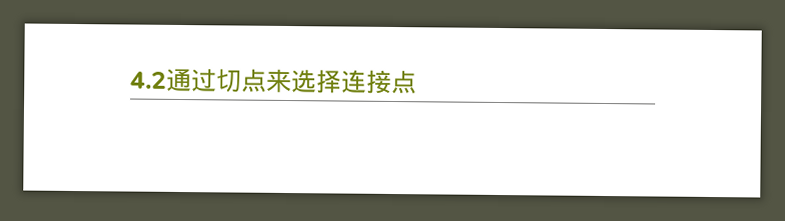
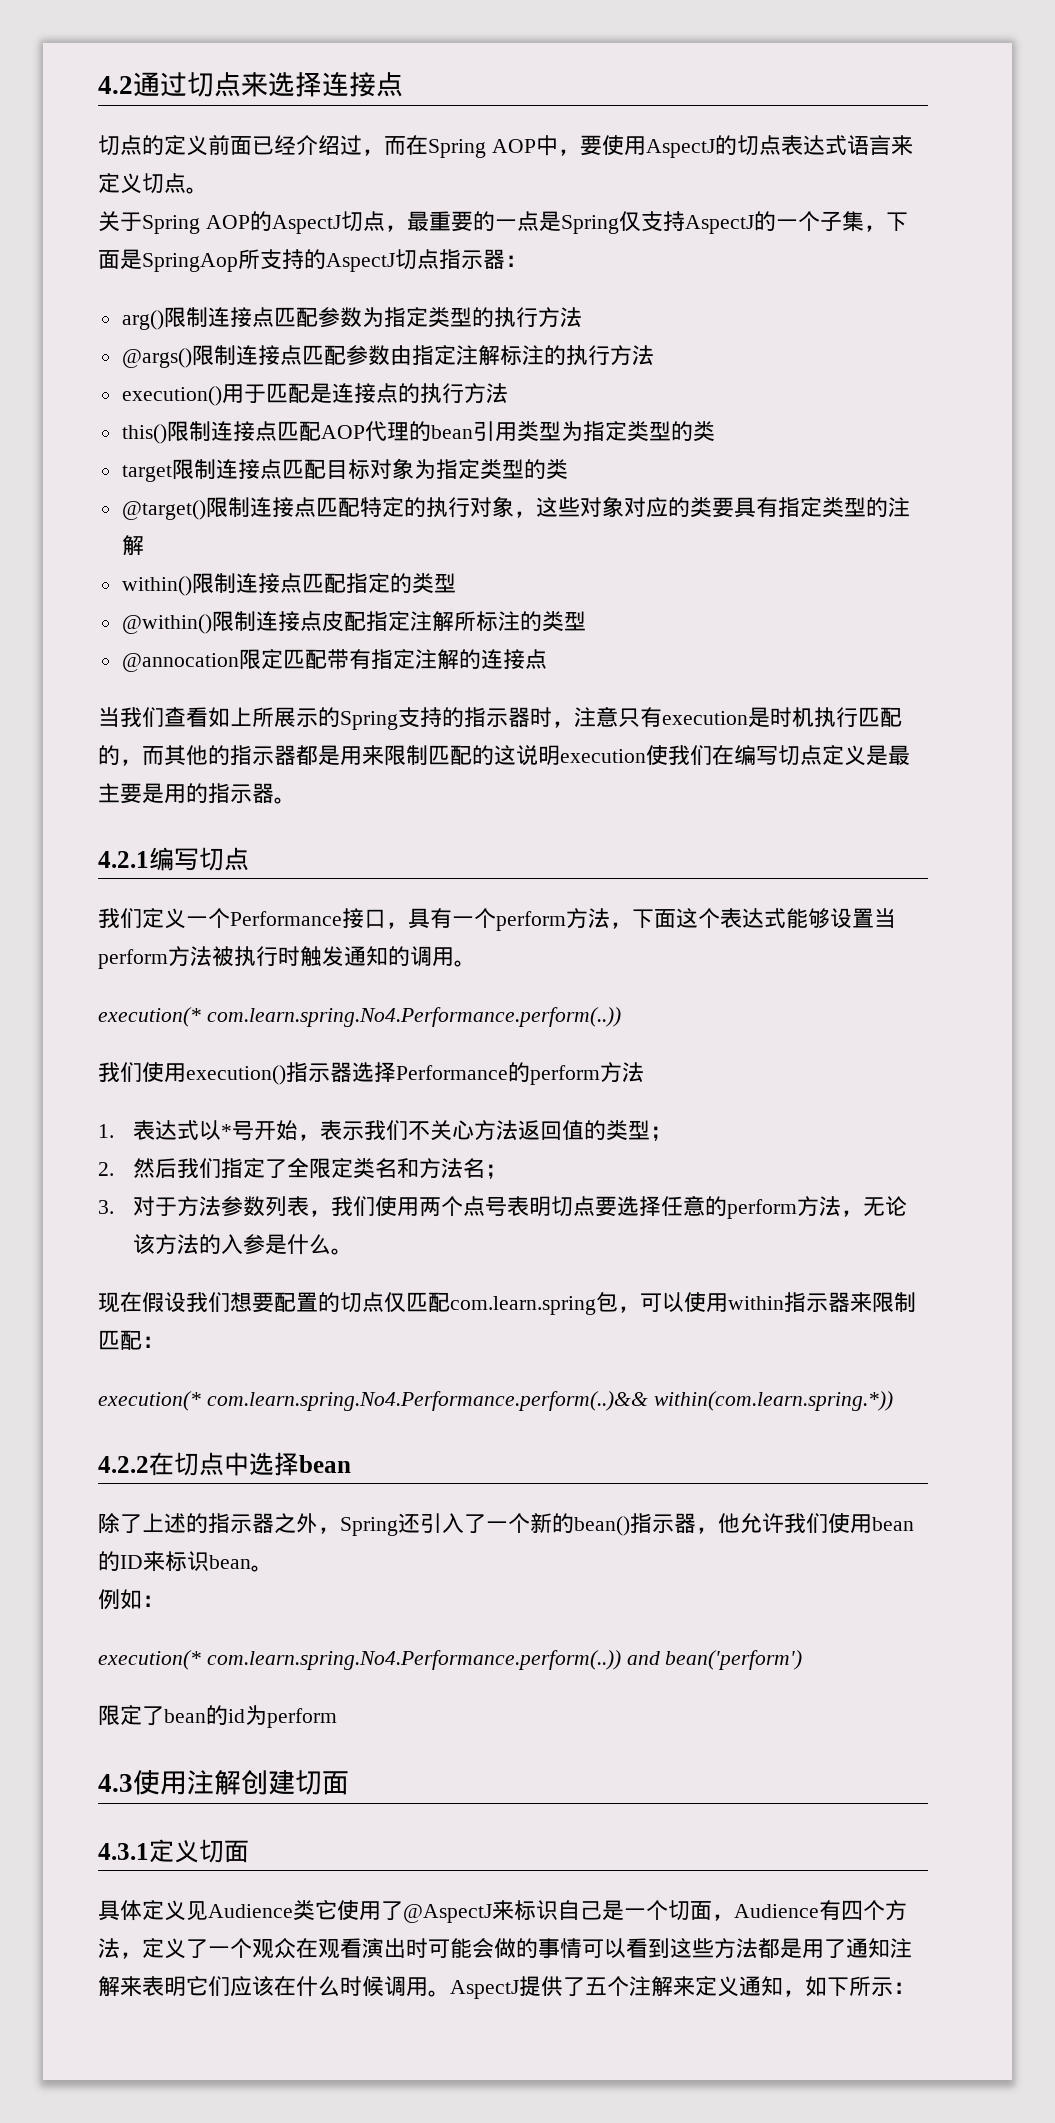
+ 切点的定义前面已经介绍过，而在Spring AOP中，要使用AspectJ的切点表达式语言来定义切点。
+ 关于Spring AOP的AspectJ切点，最重要的一点是Spring仅支持AspectJ的一个子集，下面是SpringAop所支持的AspectJ切点指示器：
+ arg()限制连接点匹配参数为指定类型的执行方法
+ @args()限制连接点匹配参数由指定注解标注的执行方法
+ execution()用于匹配是连接点的执行方法
+ this()限制连接点匹配AOP代理的bean引用类型为指定类型的类
+ target限制连接点匹配目标对象为指定类型的类
+ @target()限制连接点匹配特定的执行对象，这些对象对应的类要具有指定类型的注解
+ within()限制连接点匹配指定的类型
+ @within()限制连接点皮配指定注解所标注的类型
+ @annocation限定匹配带有指定注解的连接点
+ 当我们查看如上所展示的Spring支持的指示器时，注意只有execution是时机执行匹配的，而其他的指示器都是用来限制匹配的这说明execution使我们在编写切点定义是最主要是用的指示器。
+ 4.2.1编写切点
+ 我们定义一个Performance接口，具有一个perform方法，下面这个表达式能够设置当perform方法被执行时触发通知的调用。
+ execution(* com.learn.spring.No4.Performance.perform(..))
+ 我们使用execution()指示器选择Performance的perform方法
+ 1.表达式以*号开始，表示我们不关心方法返回值的类型；
+ 2.然后我们指定了全限定类名和方法名；
+ 3.对于方法参数列表，我们使用两个点号表明切点要选择任意的perform方法，无论该方法的入参是什么。
+ 现在假设我们想要配置的切点仅匹配com.learn.spring包，可以使用within指示器来限制匹配：
+ execution(* com.learn.spring.No4.Performance.perform(..)&& within(com.learn.spring.*))
+ 4.2.2在切点中选择bean
+ 除了上述的指示器之外，Spring还引入了一个新的bean()指示器，他允许我们使用bean的ID来标识bean。
+ 例如：
+ execution(* com.learn.spring.No4.Performance.perform(..)) and bean('perform')
+ 限定了bean的id为perform
+ 4.3使用注解创建切面
+ 4.3.1定义切面
+ 具体定义见Audience类它使用了@AspectJ来标识自己是一个切面，Audience有四个方法，定义了一个观众在观看演出时可能会做的事情可以看到这些方法都是用了通知注解来表明它们应该在什么时候调用。AspectJ提供了五个注解来定义通知，如下所示：

